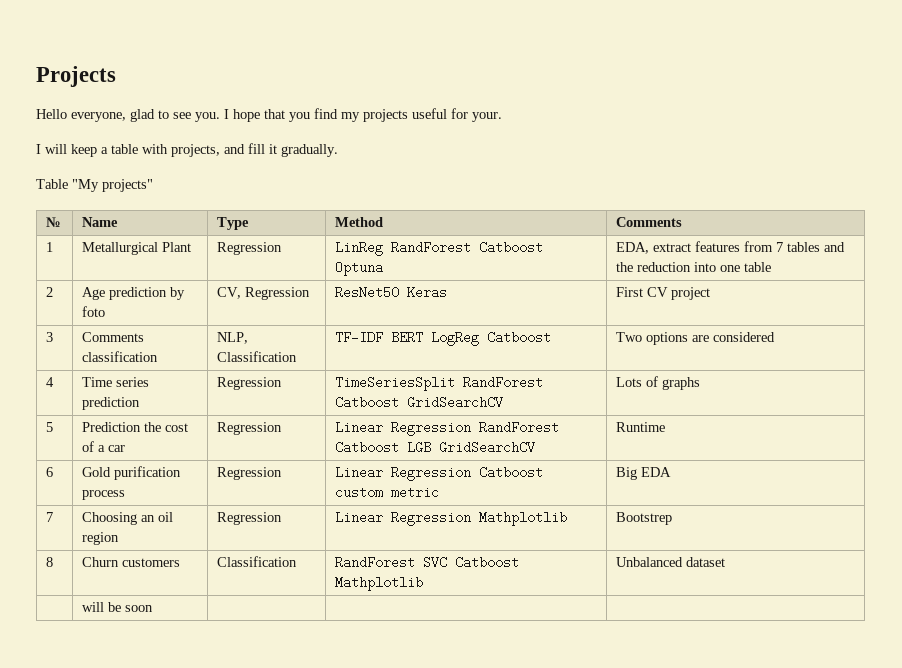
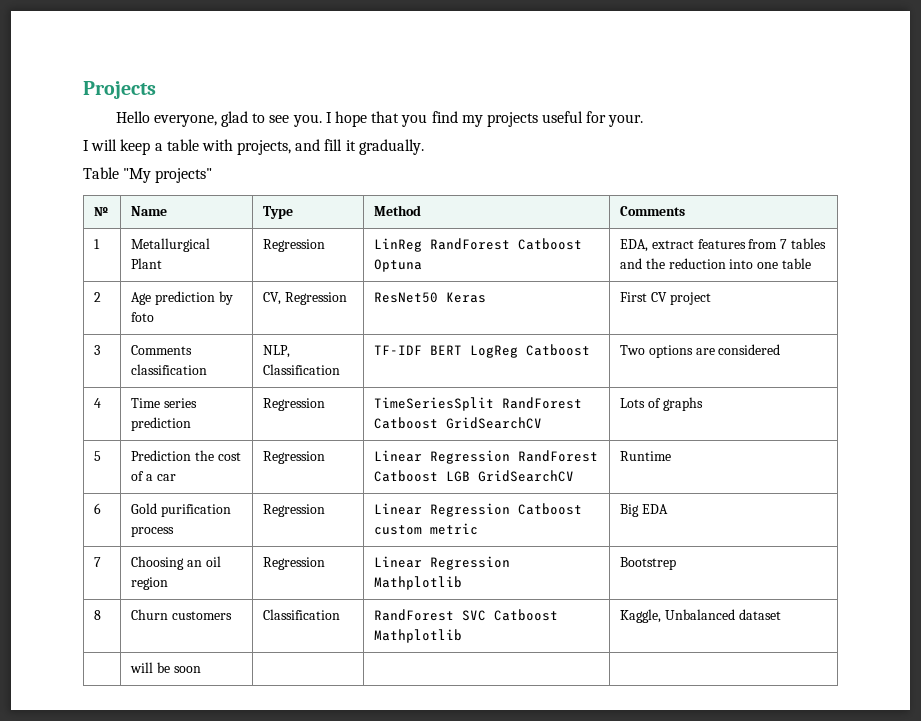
- 8 | Churn customers | Classification | RandForest SVC Catboost Mathplotlib | Unbalanced dataset
+ 8 | Churn customers | Classification | RandForest SVC Catboost Mathplotlib | Kaggle, Unbalanced dataset

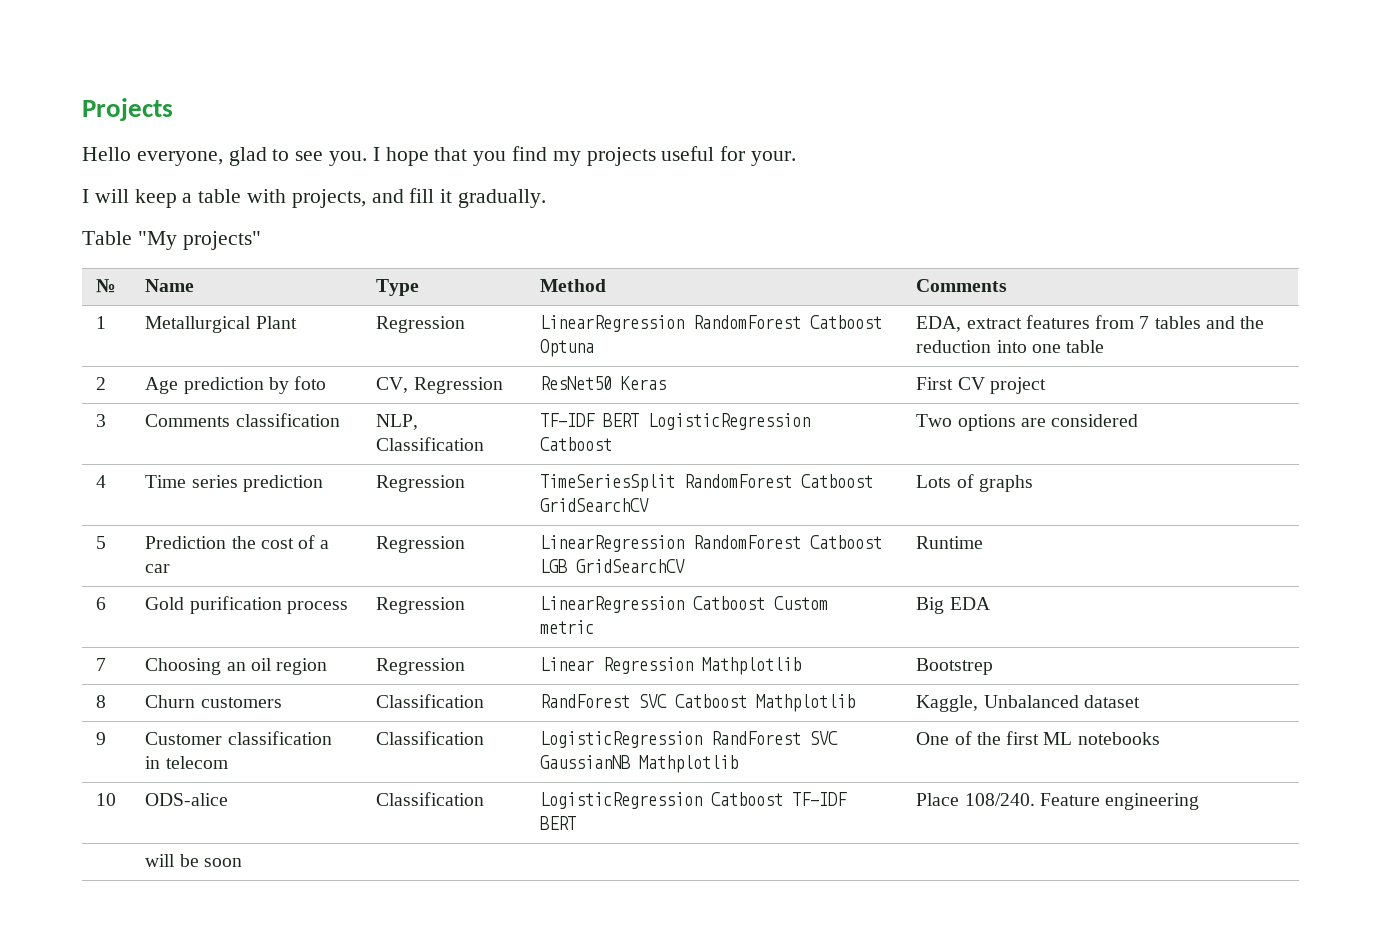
- 1 | Metallurgical Plant | Regression | LinReg RandForest Catboost Optuna | EDA, extract features from 7 tables and the reduction into one table
+ 1 | Metallurgical Plant | Regression | LinearRegression RandomForest Catboost Optuna | EDA, extract features from 7 tables and the reduction into one table
- 3 | Comments classification | NLP, Classification | TF-IDF BERT LogReg Catboost | Two options are considered
+ 3 | Comments classification | NLP, Classification | TF-IDF BERT LogisticRegression Catboost | Two options are considered
- 4 | Time series prediction | Regression | TimeSeriesSplit RandForest Catboost GridSearchCV | Lots of graphs
+ 4 | Time series prediction | Regression | TimeSeriesSplit RandomForest Catboost GridSearchCV | Lots of graphs
- 5 | Prediction the cost of a car | Regression | Linear Regression RandForest Catboost LGB GridSearchCV | Runtime
+ 5 | Prediction the cost of a car | Regression | LinearRegression RandomForest Catboost LGB GridSearchCV | Runtime
- 6 | Gold purification process | Regression | Linear Regression Catboost custom metric | Big EDA
+ 6 | Gold purification process | Regression | LinearRegression Catboost Custom metric | Big EDA
+ 9 | Customer classification in telecom | Classification | LogisticRegression RandForest SVC GaussianNB Mathplotlib | One of the first ML notebooks
+ 10 | ODS-alice | Classification | LogisticRegression Catboost TF-IDF BERT | Place 108/240. Feature engineering

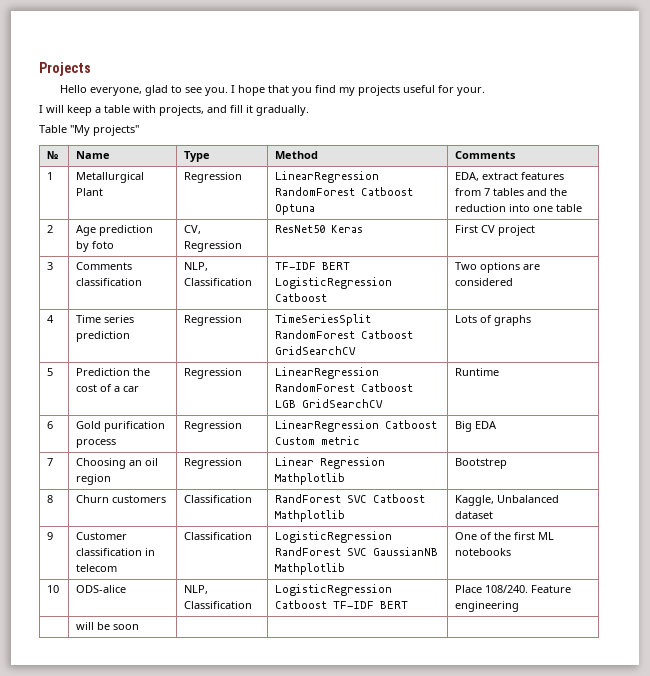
- 10 | ODS-alice | Classification | LogisticRegression Catboost TF-IDF BERT | Place 108/240. Feature engineering
+ 10 | ODS-alice | NLP, Classification | LogisticRegression Catboost TF-IDF BERT | Place 108/240. Feature engineering

